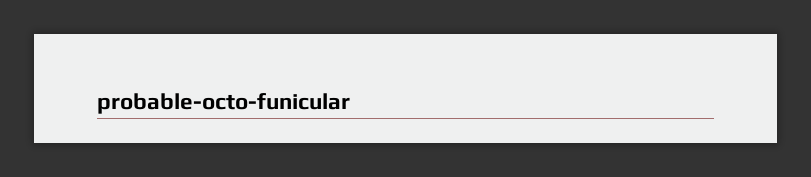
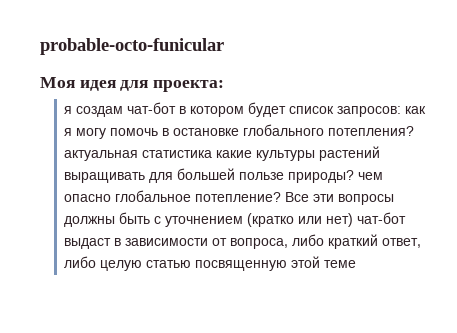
+ Моя идея для проекта:
+ я создам чат-бот в котором будет список запросов: как я могу помочь в остановке глобального потепления? актуальная статистика какие культуры растений выращивать для большей пользе природы? чем опасно глобальное потепление? Все эти вопросы должны быть с уточнением (кратко или нет) чат-бот выдаст в зависимости от вопроса, либо краткий ответ, либо целую статью посвященную этой теме

